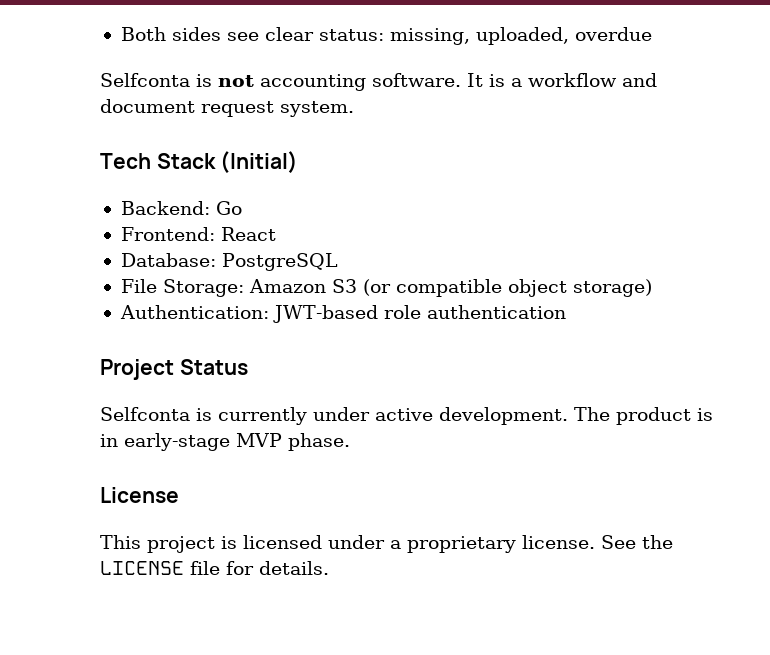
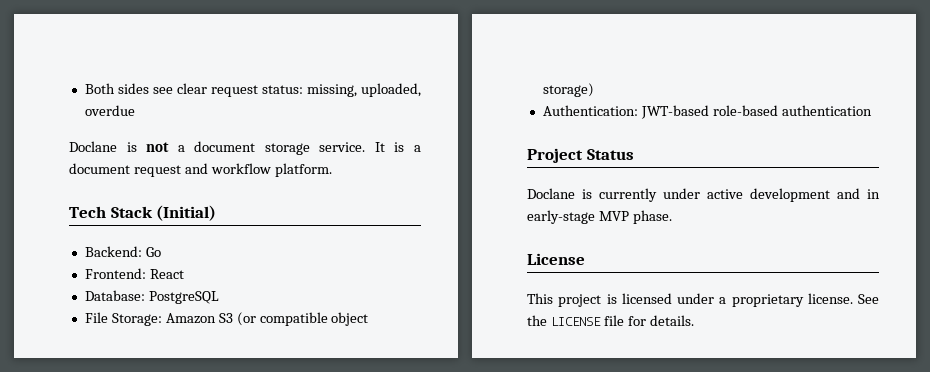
- Both sides see clear status: missing, uploaded, overdue
+ Both sides see clear request status: missing, uploaded, overdue
- Selfconta is not accounting software. It is a workflow and document request system.
+ Doclane is not a document storage service. It is a document request and workflow platform.
- Authentication: JWT-based role authentication
+ Authentication: JWT-based role-based authentication
- Selfconta is currently under active development. The product is in early-stage MVP phase.
+ Doclane is currently under active development and in early-stage MVP phase.

